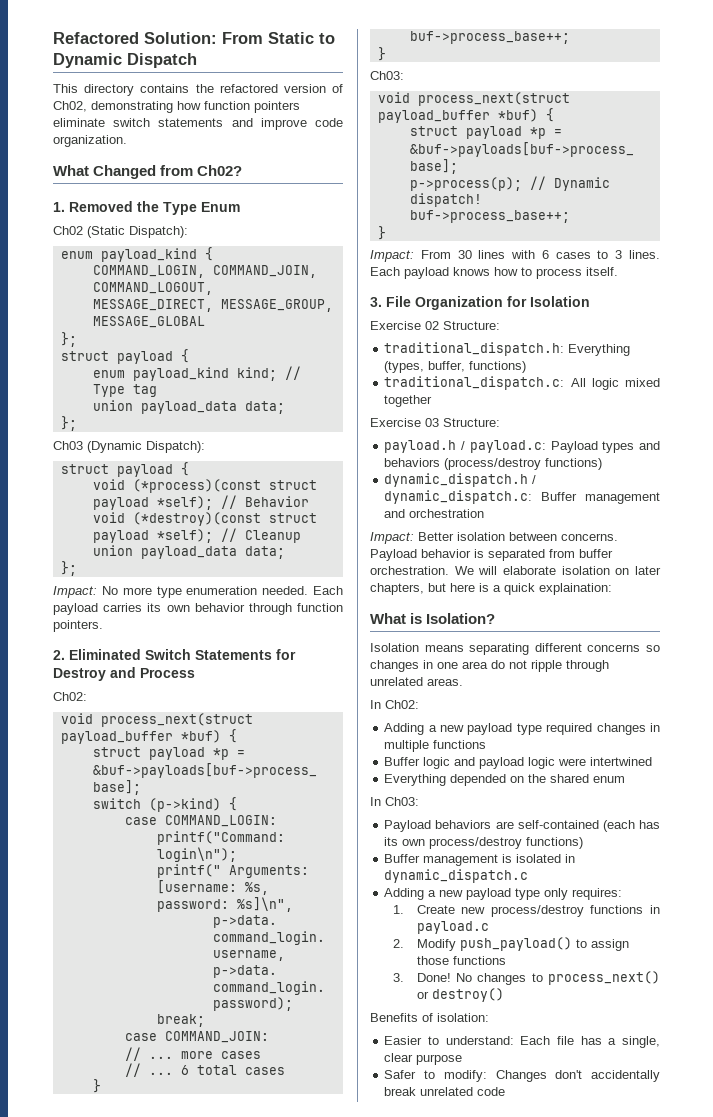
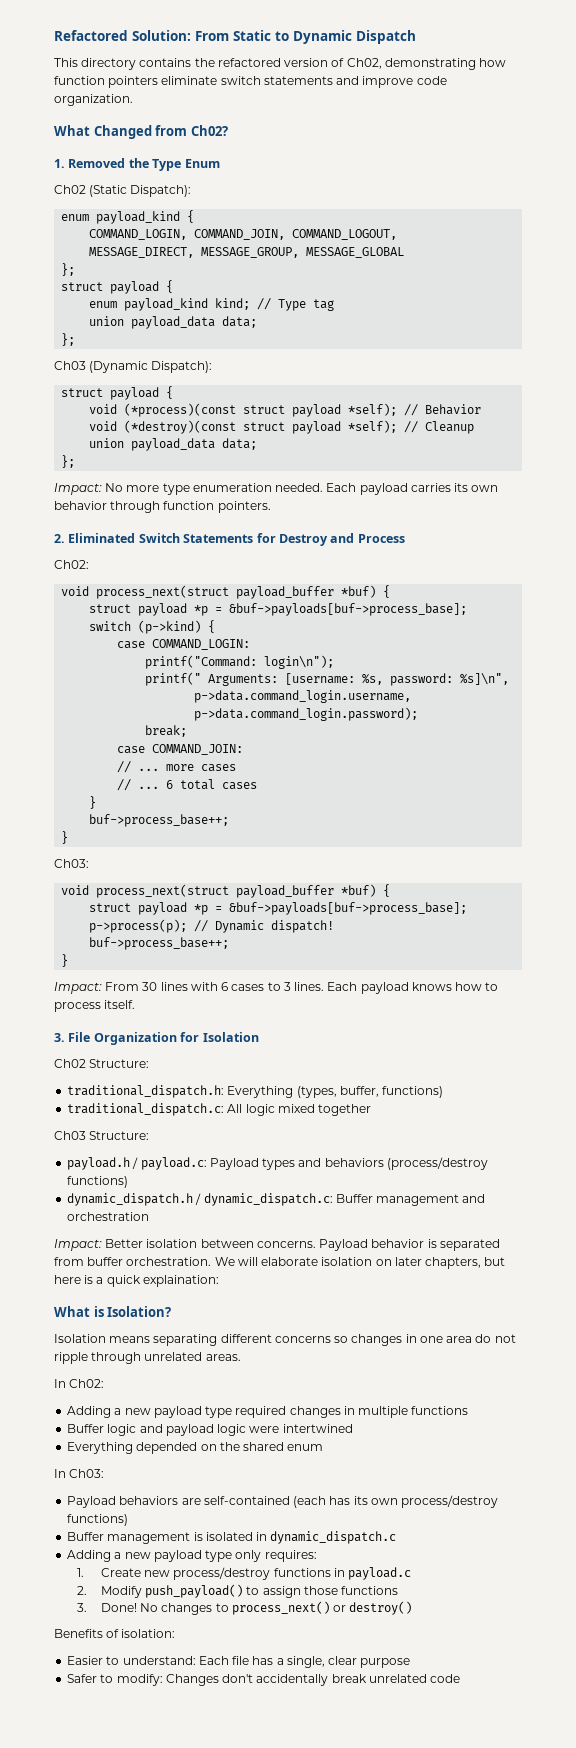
- Exercise 02 Structure:
+ Ch02 Structure:
- Exercise 03 Structure:
+ Ch03 Structure:

